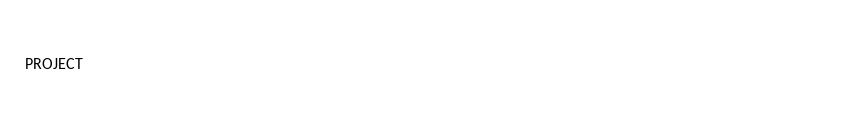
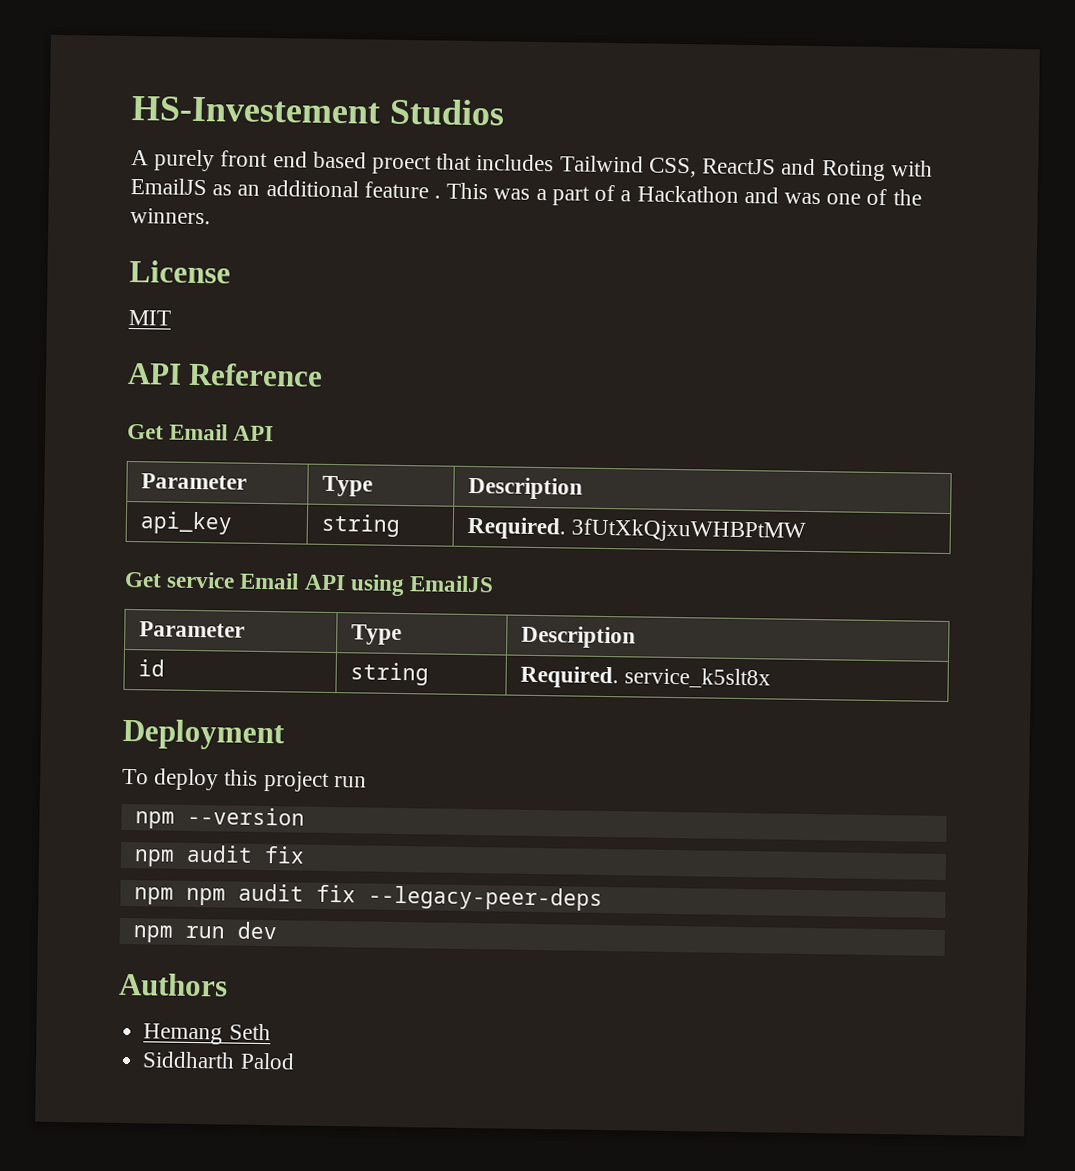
- PROJECT
+ HS-Investement Studios
+ A purely front end based proect that includes Tailwind CSS, ReactJS and Roting with EmailJS as an additional feature . This was a part of a Hackathon and was one of the winners.
+ License
+ MIT
+ API Reference
+ Get Email API
+ Parameter | Type | Description
+ api_key | string | Required. 3fUtXkQjxuWHBPtMW
+ Get service Email API using EmailJS
+ Parameter | Type | Description
+ id | string | Required. service_k5slt8x
+ Deployment
+ To deploy this project run
+ npm --version
+ npm audit fix
+ npm npm audit fix --legacy-peer-deps
+ npm run dev
+ Authors
+ Hemang Seth
+ Siddharth Palod

